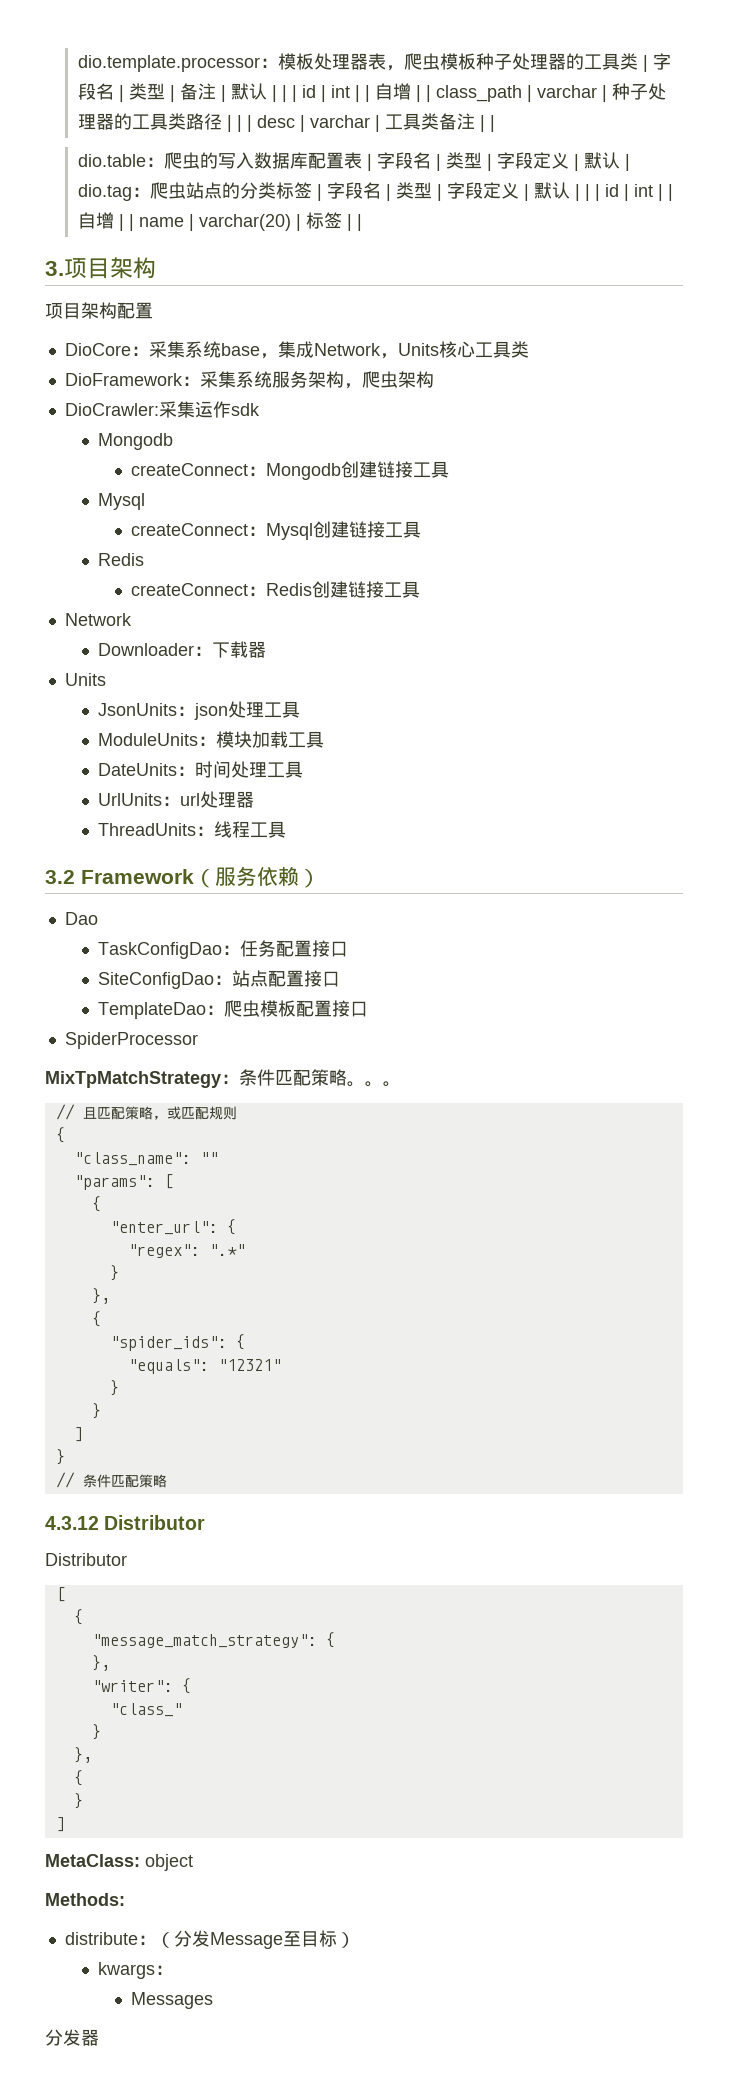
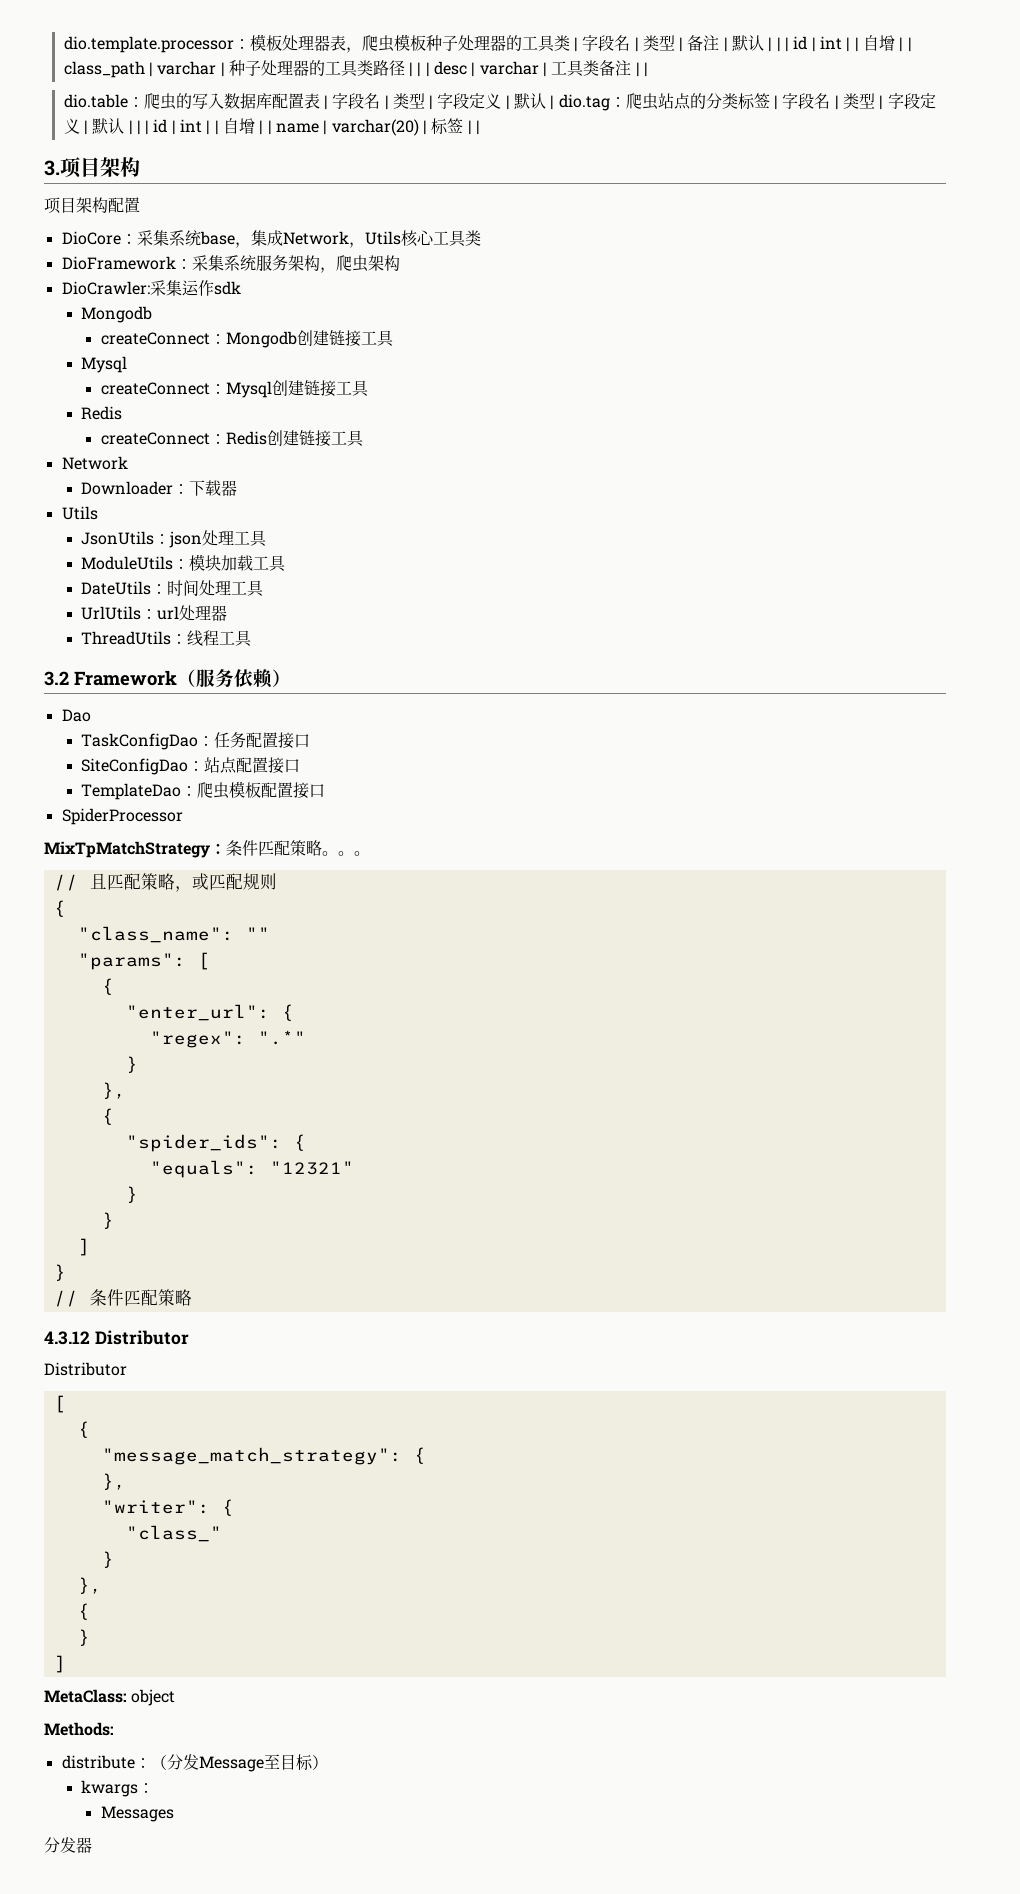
- DioCore：采集系统base，集成Network，Units核心工具类
+ DioCore：采集系统base，集成Network，Utils核心工具类
  Downloader：下载器
- Units
- JsonUnits：json处理工具
+ Utils
+ JsonUtils：json处理工具
- ModuleUnits：模块加载工具
+ ModuleUtils：模块加载工具
- DateUnits：时间处理工具
+ DateUtils：时间处理工具
- UrlUnits：url处理器
+ UrlUtils：url处理器
- ThreadUnits：线程工具
+ ThreadUtils：线程工具

